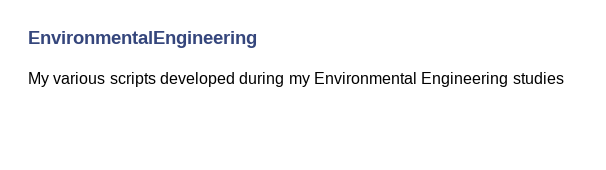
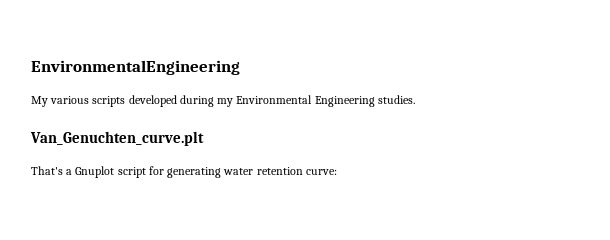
- My various scripts developed during my Environmental Engineering studies
+ My various scripts developed during my Environmental Engineering studies.
+ Van_Genuchten_curve.plt
+ That's a Gnuplot script for generating water retention curve:

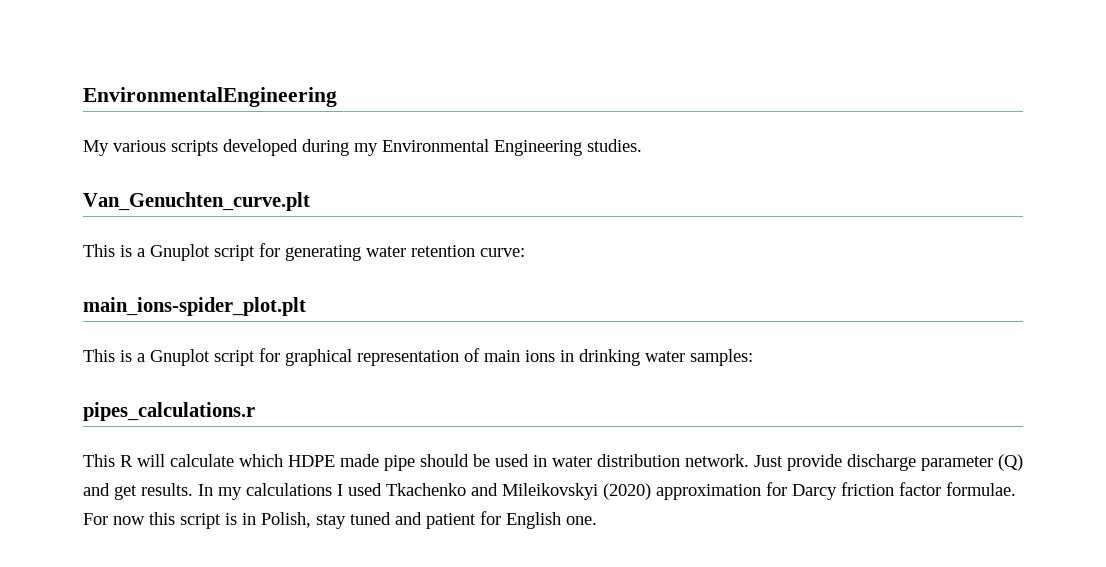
- That's a Gnuplot script for generating water retention curve:
+ This is a Gnuplot script for generating water retention curve:
+ main_ions-spider_plot.plt
+ This is a Gnuplot script for graphical representation of main ions in drinking water samples:
+ pipes_calculations.r
+ This R will calculate which HDPE made pipe should be used in water distribution network. Just provide discharge parameter (Q) and get results. In my calculations I used Tkachenko and Mileikovskyi (2020) approximation for Darcy friction factor formulae. For now this script is in Polish, stay tuned and patient for English one.

